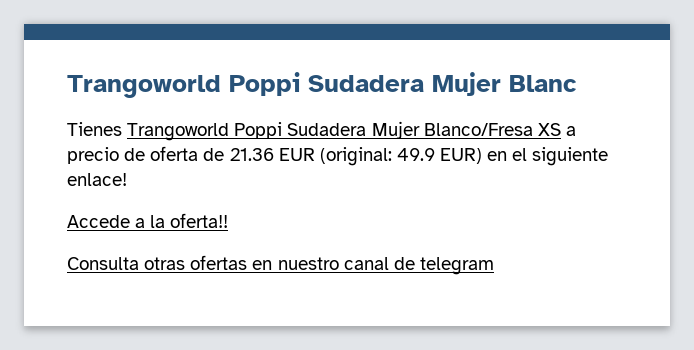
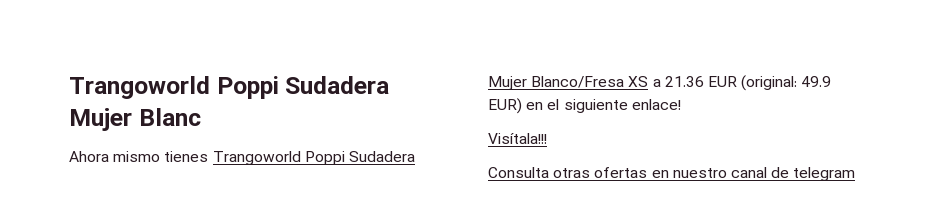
- Tienes Trangoworld Poppi Sudadera Mujer Blanco/Fresa XS a precio de oferta de 21.36 EUR (original: 49.9 EUR) en el siguiente enlace!
+ Ahora mismo tienes Trangoworld Poppi Sudadera Mujer Blanco/Fresa XS a 21.36 EUR (original: 49.9 EUR) en el siguiente enlace!
- Accede a la oferta!!
+ Visítala!!!

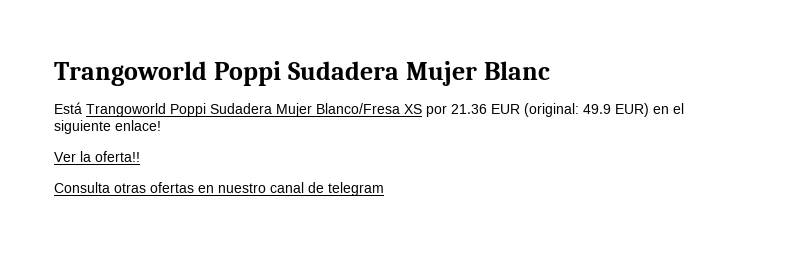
- Ahora mismo tienes Trangoworld Poppi Sudadera Mujer Blanco/Fresa XS a 21.36 EUR (original: 49.9 EUR) en el siguiente enlace!
+ Está Trangoworld Poppi Sudadera Mujer Blanco/Fresa XS por 21.36 EUR (original: 49.9 EUR) en el siguiente enlace!
- Visítala!!!
+ Ver la oferta!!

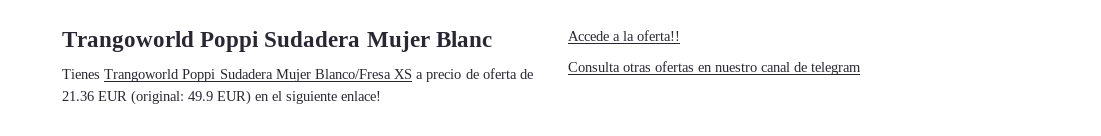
- Está Trangoworld Poppi Sudadera Mujer Blanco/Fresa XS por 21.36 EUR (original: 49.9 EUR) en el siguiente enlace!
+ Tienes Trangoworld Poppi Sudadera Mujer Blanco/Fresa XS a precio de oferta de 21.36 EUR (original: 49.9 EUR) en el siguiente enlace!
- Ver la oferta!!
+ Accede a la oferta!!

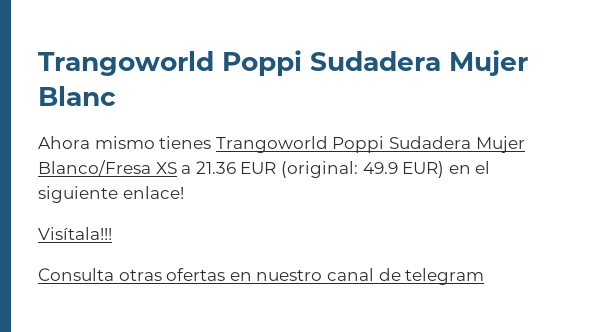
- Tienes Trangoworld Poppi Sudadera Mujer Blanco/Fresa XS a precio de oferta de 21.36 EUR (original: 49.9 EUR) en el siguiente enlace!
+ Ahora mismo tienes Trangoworld Poppi Sudadera Mujer Blanco/Fresa XS a 21.36 EUR (original: 49.9 EUR) en el siguiente enlace!
- Accede a la oferta!!
+ Visítala!!!

